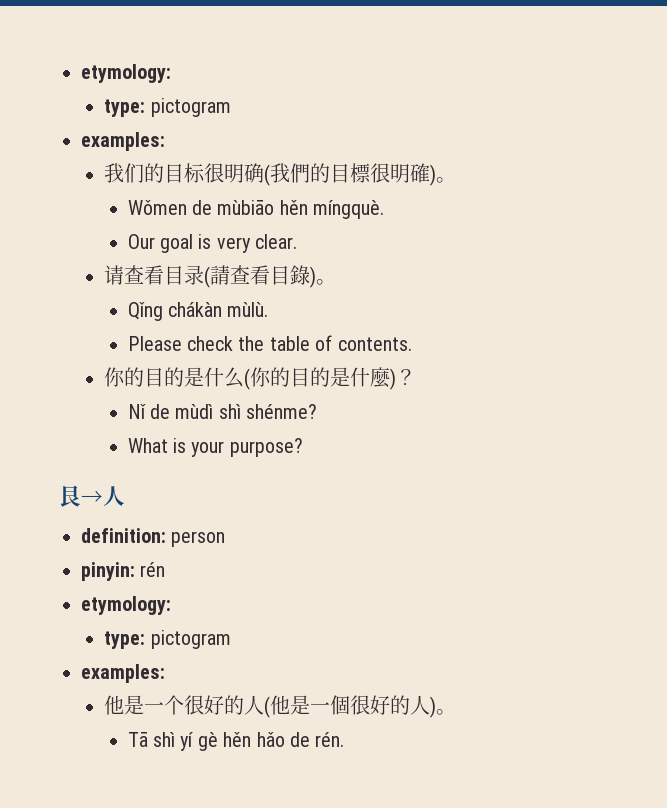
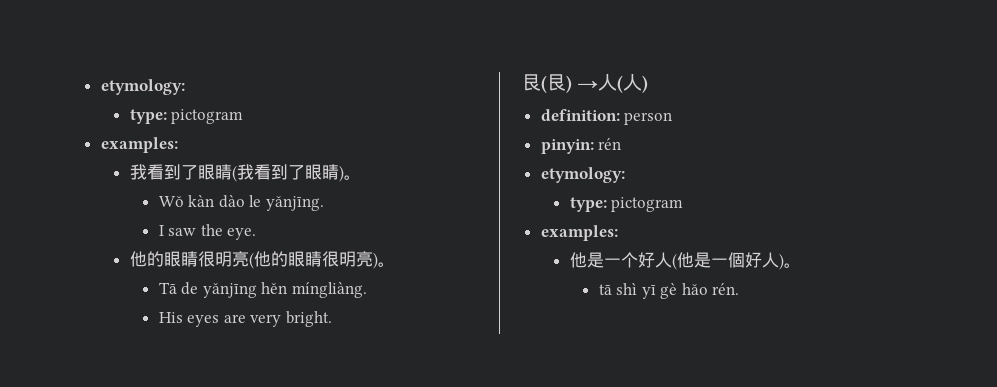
- 我们的目标很明确(我們的目標很明確)。
- Wǒmen de mùbiāo hěn míngquè.
- Our goal is very clear.
- 请查看目录(請查看目錄)。
- Qǐng chákàn mùlù.
- Please check the table of contents.
- 你的目的是什么(你的目的是什麼)？
- Nǐ de mùdì shì shénme?
- What is your purpose?
- 艮→人
+ 我看到了眼睛(我看到了眼睛)。
+ Wǒ kàn dào le yǎnjīng.
+ I saw the eye.
+ 他的眼睛很明亮(他的眼睛很明亮)。
+ Tā de yǎnjīng hěn míngliàng.
+ His eyes are very bright.
+ 艮(艮) →人(人)
- 他是一个很好的人(他是一個很好的人)。
+ 他是一个好人(他是一個好人)。
- Tā shì yí gè hěn hǎo de rén.
+ tā shì yī gè hǎo rén.

